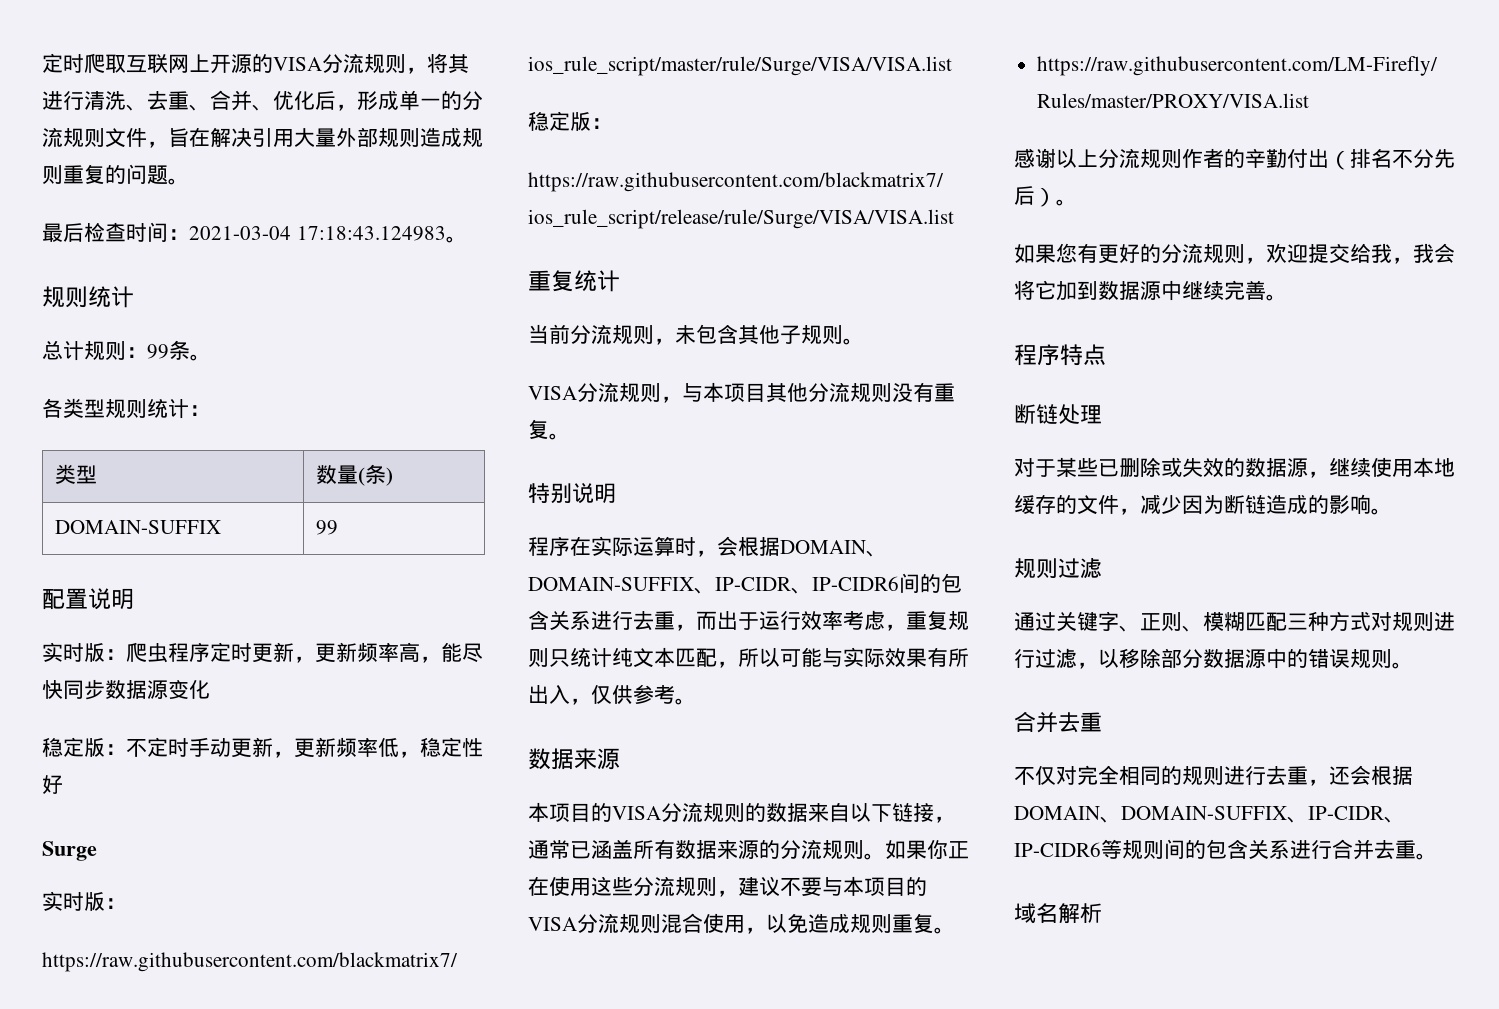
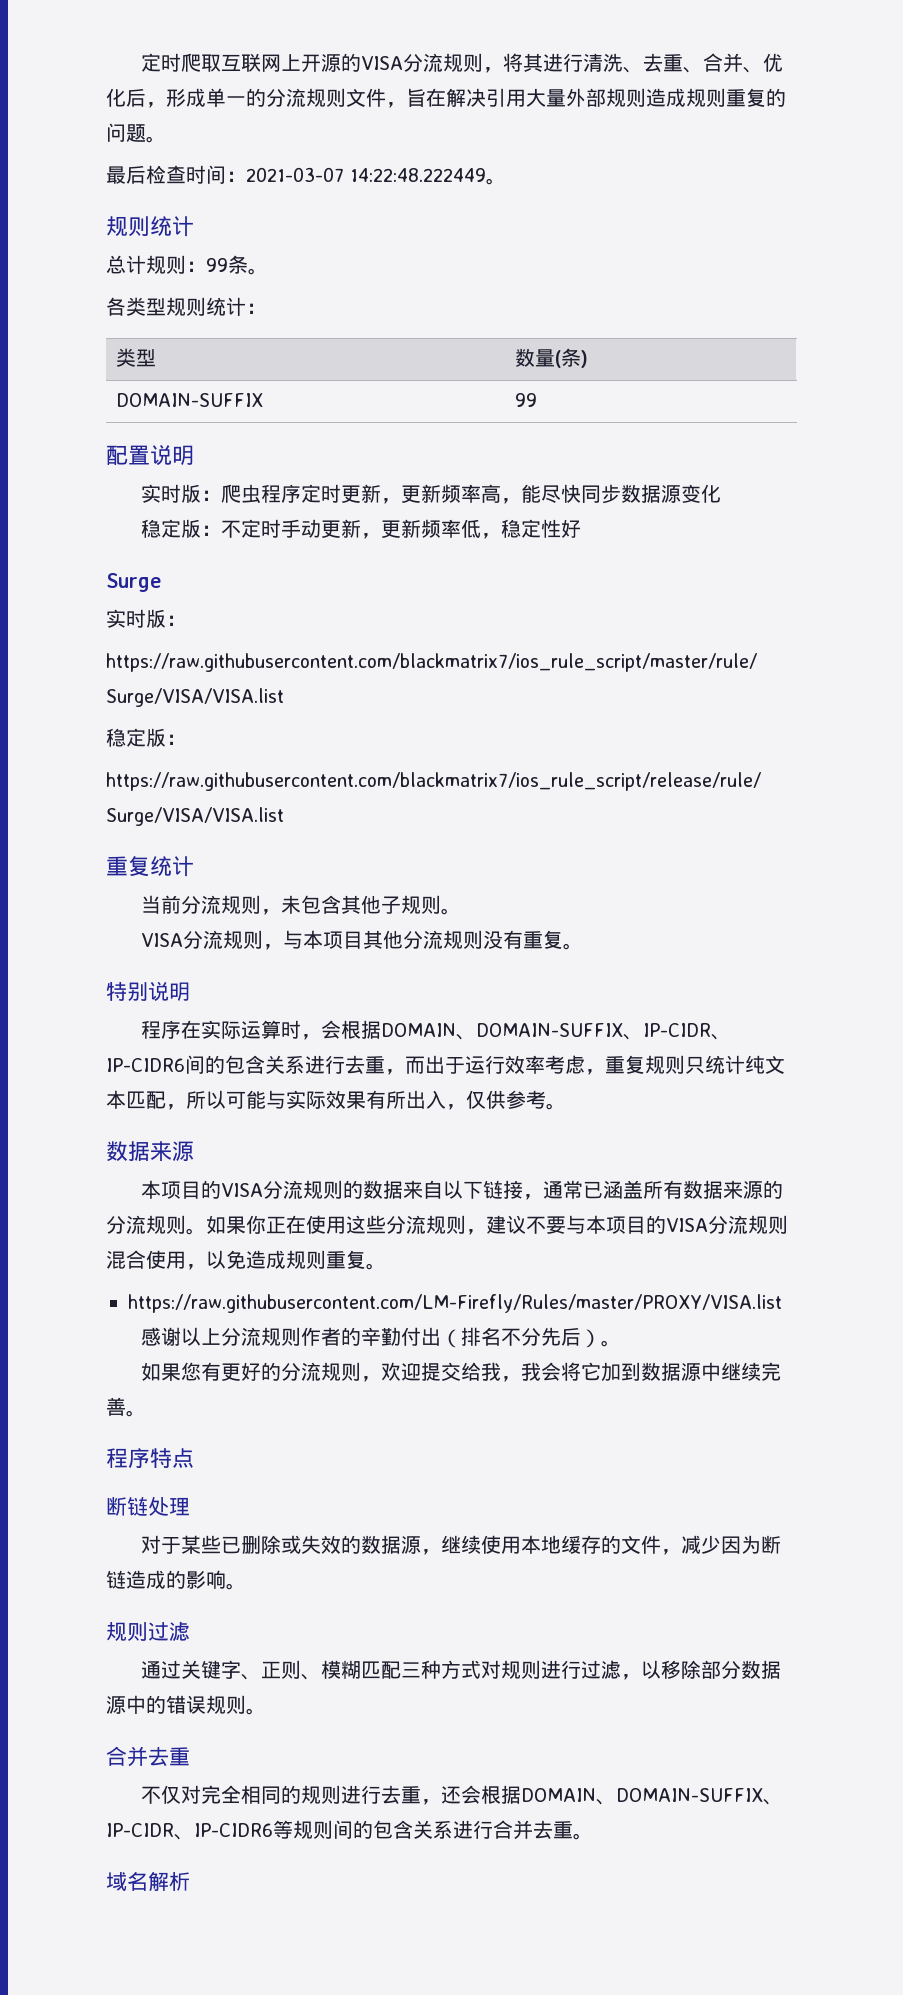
- 最后检查时间：2021-03-04 17:18:43.124983。
+ 最后检查时间：2021-03-07 14:22:48.222449。

